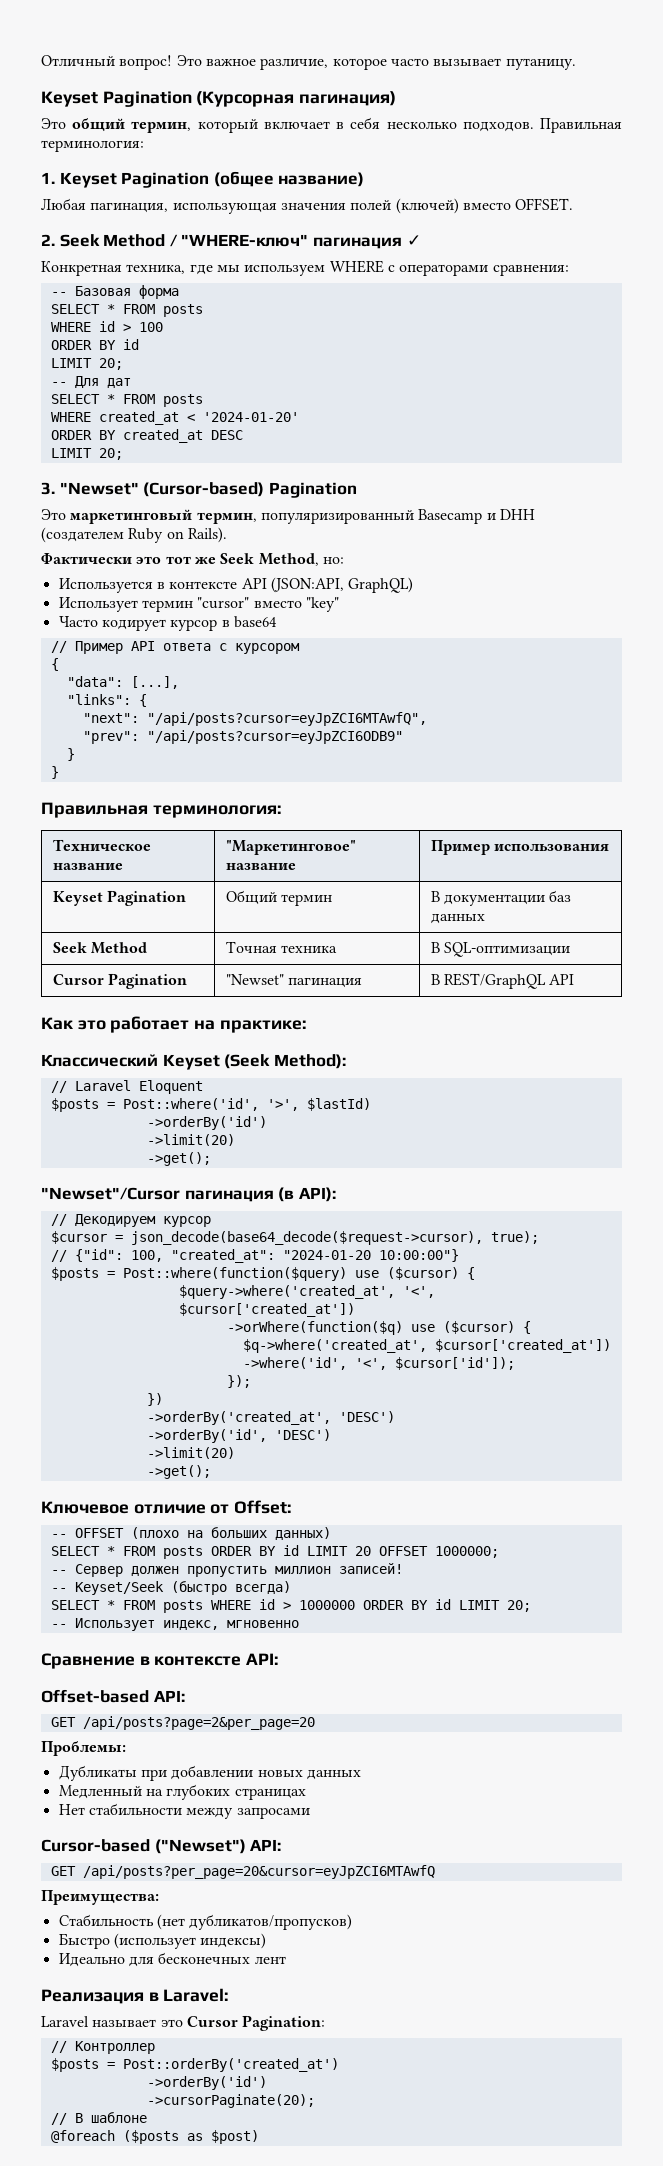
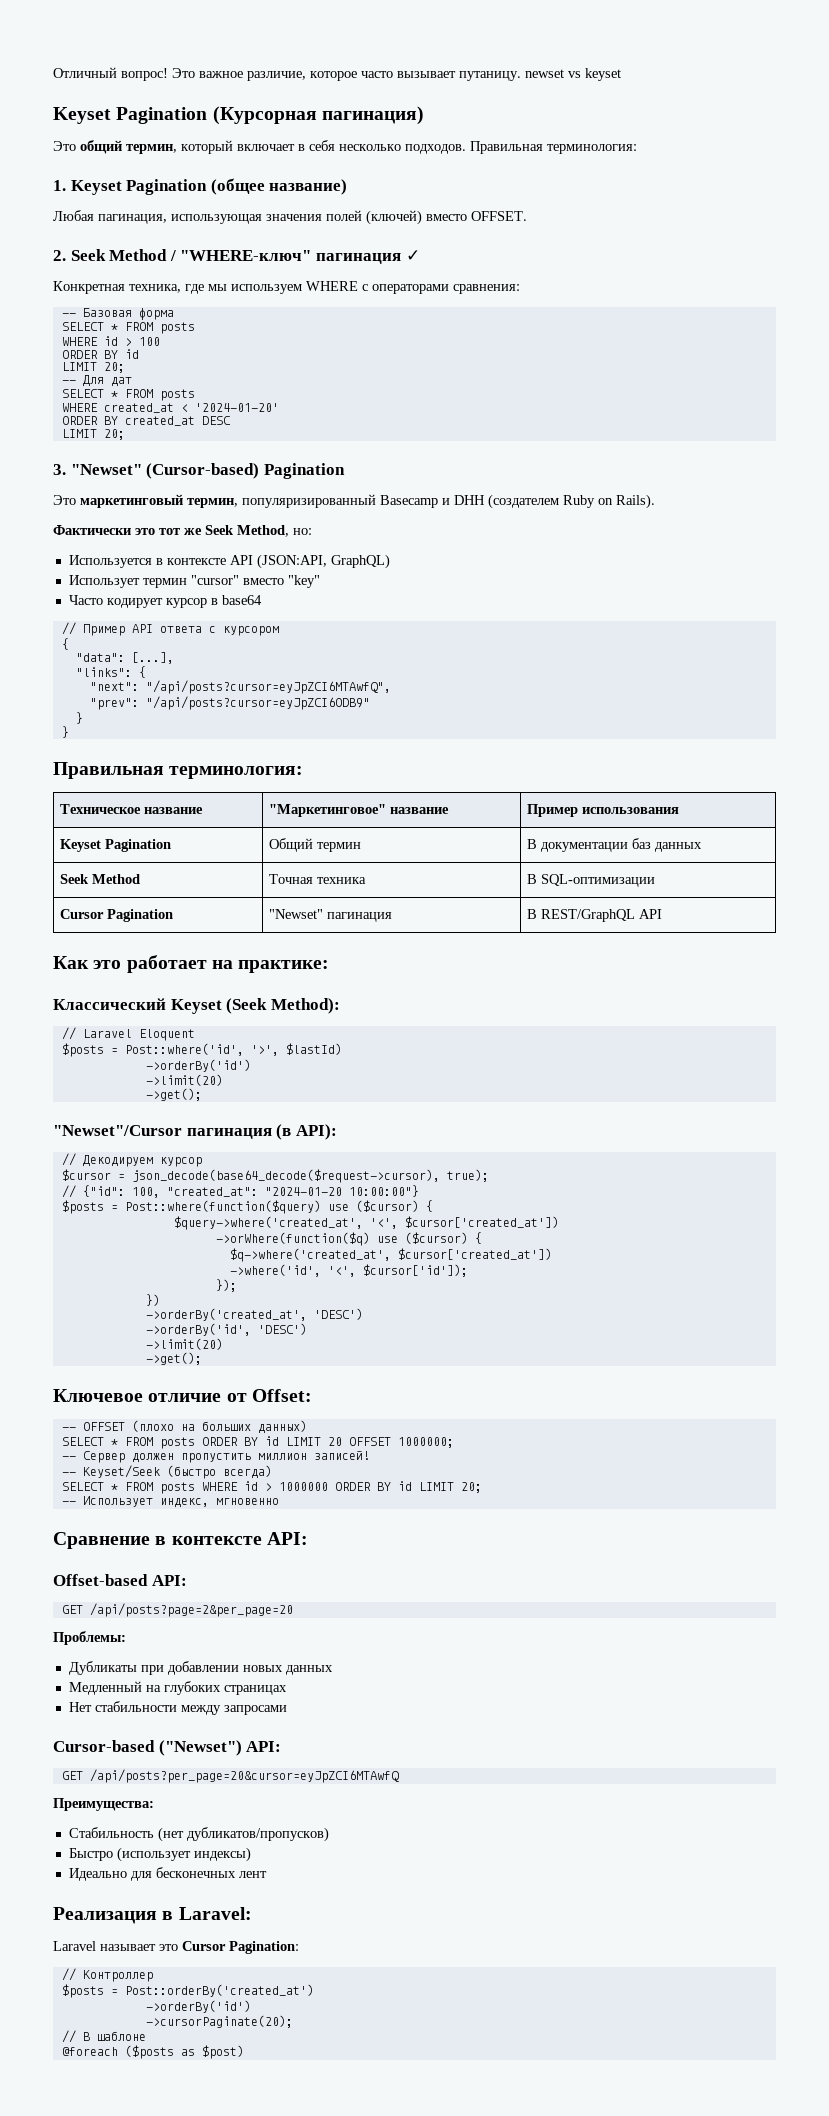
- Это важное различие, которое часто вызывает путаницу.
+ Это важное различие, которое часто вызывает путаницу. newset vs keyset

